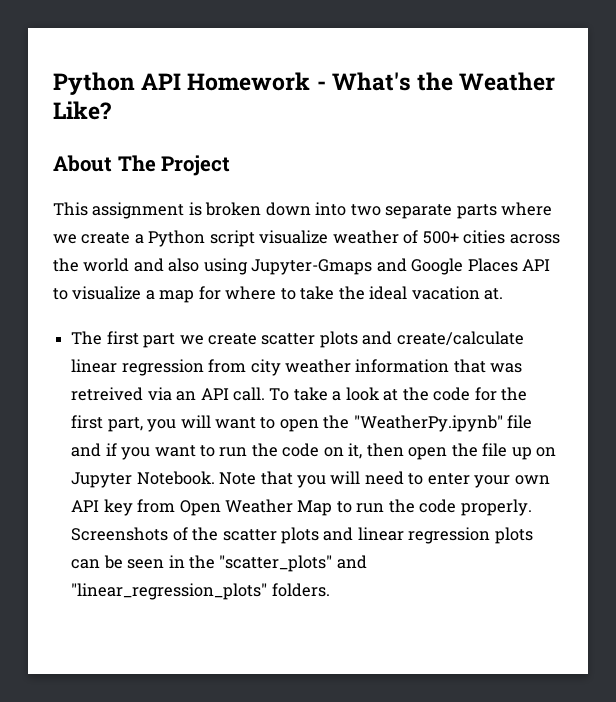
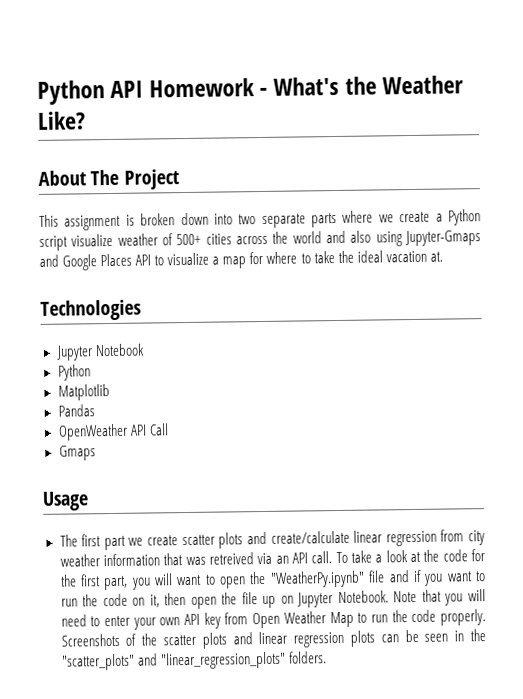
+ Technologies
+ Jupyter Notebook
+ Python
+ Matplotlib
+ Pandas
+ OpenWeather API Call
+ Gmaps
+ Usage

